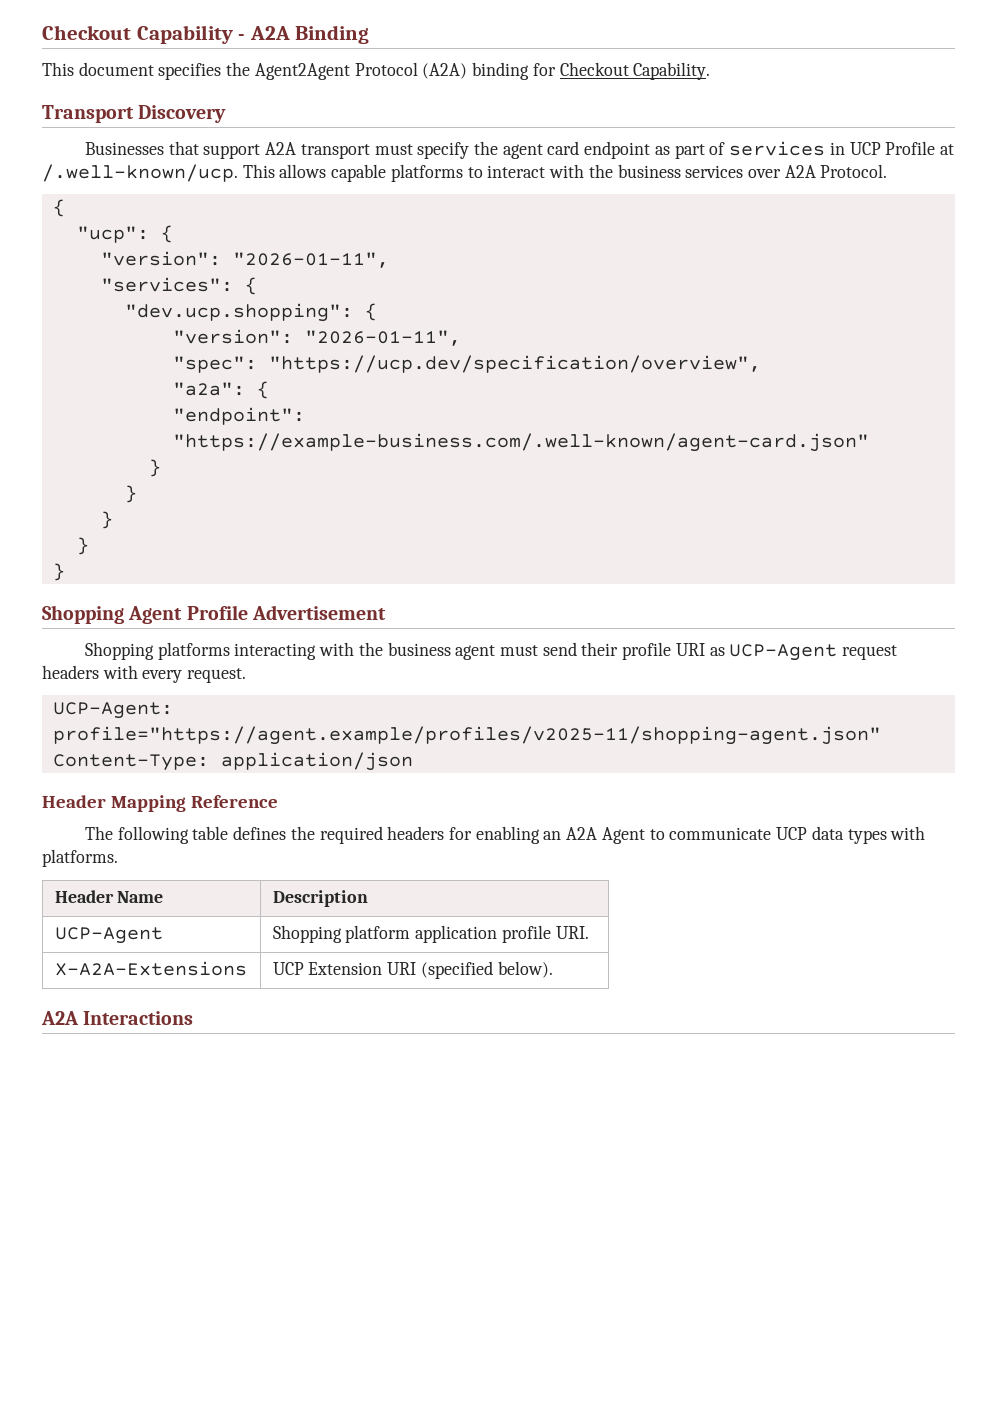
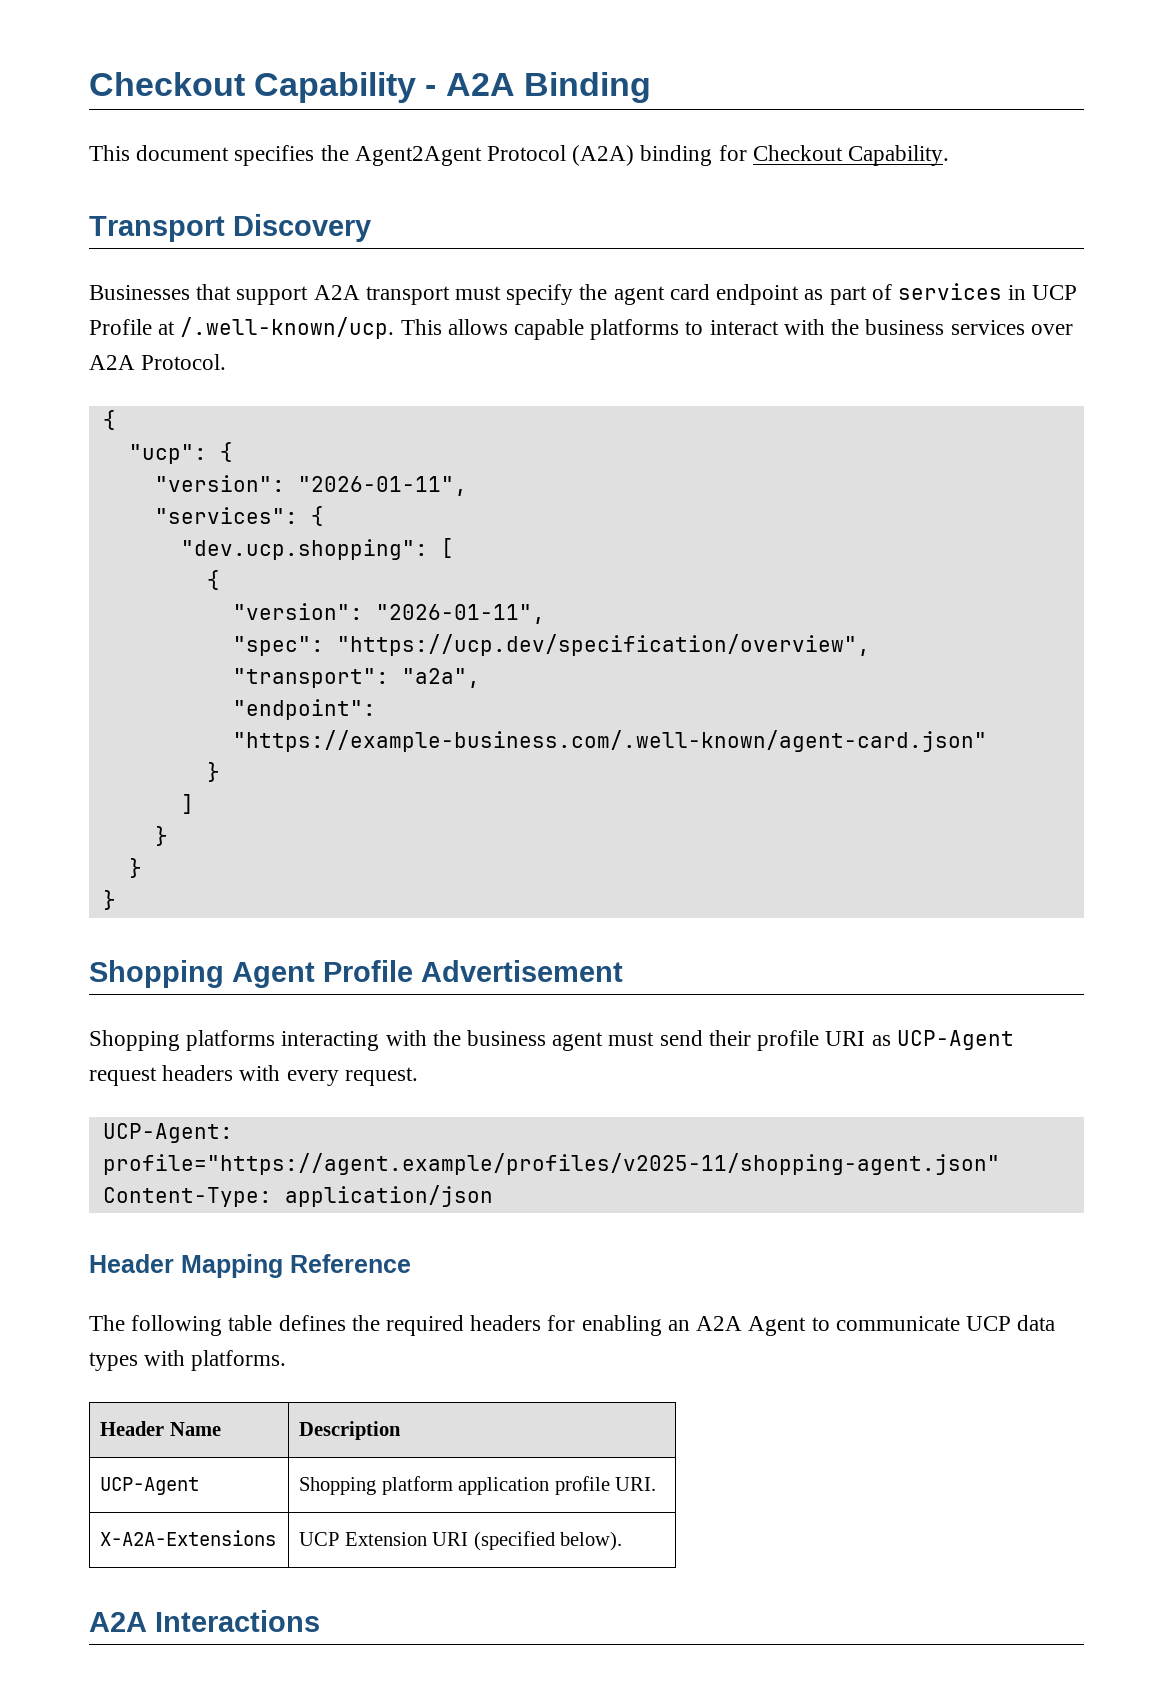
- "dev.ucp.shopping": {
+ "dev.ucp.shopping": [
+ {
- "a2a": {
+ "transport": "a2a",
  "endpoint": "https://example-business.com/.well-known/agent-card.json"
  }
- }
+ ]

